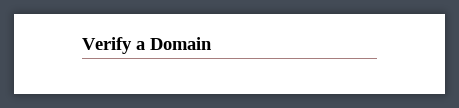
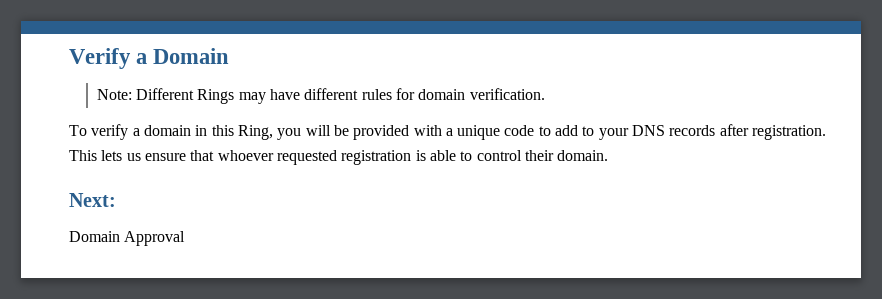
+ Note: Different Rings may have different rules for domain verification.
+ To verify a domain in this Ring, you will be provided with a unique code to add to your DNS records after registration. This lets us ensure that whoever requested registration is able to control their domain.
+ Next:
+ Domain Approval

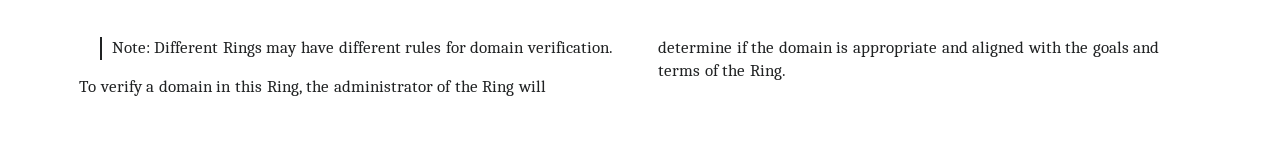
- Verify a Domain
- To verify a domain in this Ring, you will be provided with a unique code to add to your DNS records after registration. This lets us ensure that whoever requested registration is able to control their domain.
- Next:
- Domain Approval
+ To verify a domain in this Ring, the administrator of the Ring will determine if the domain is appropriate and aligned with the goals and terms of the Ring.

